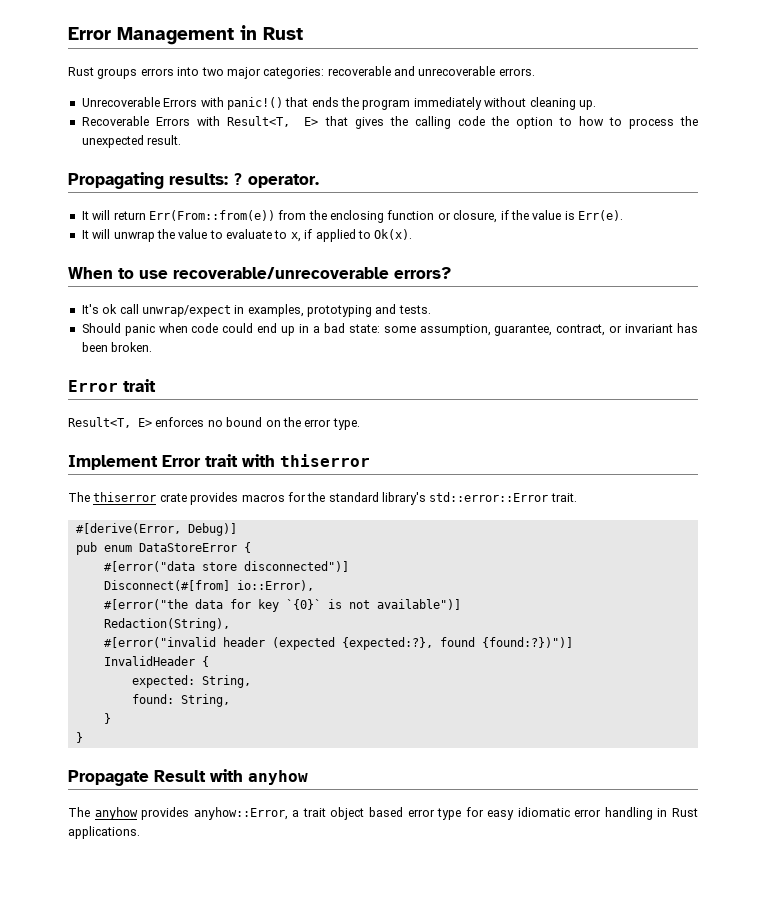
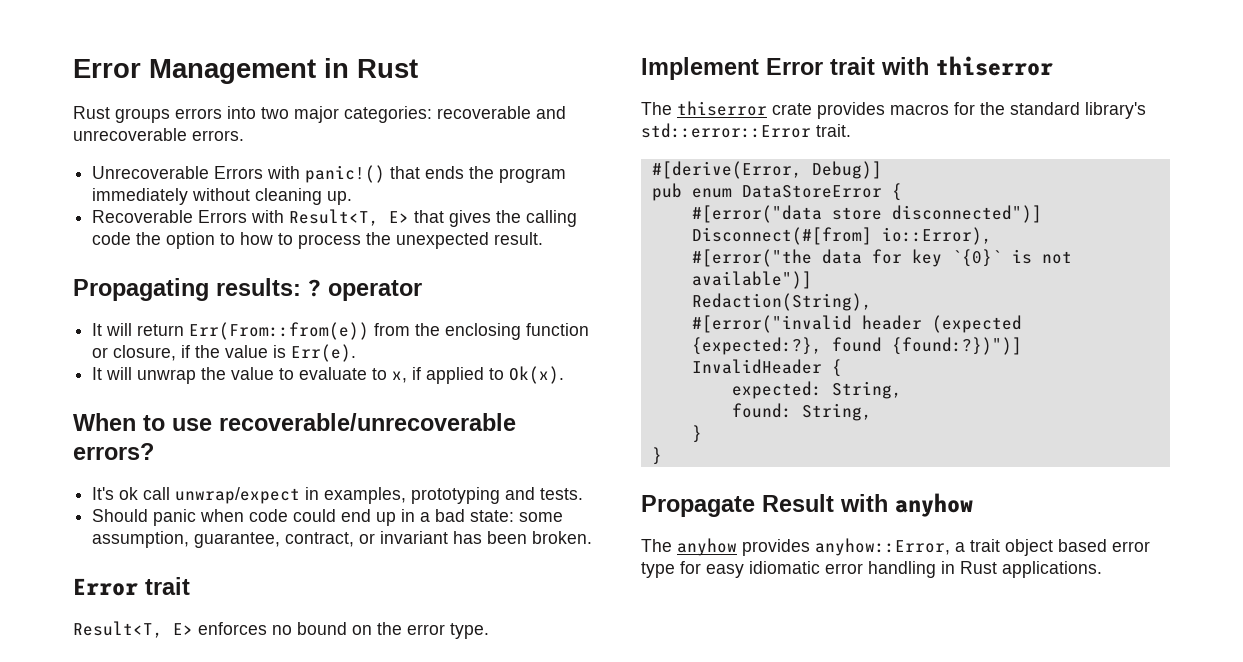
- Propagating results: ? operator.
+ Propagating results: ? operator

